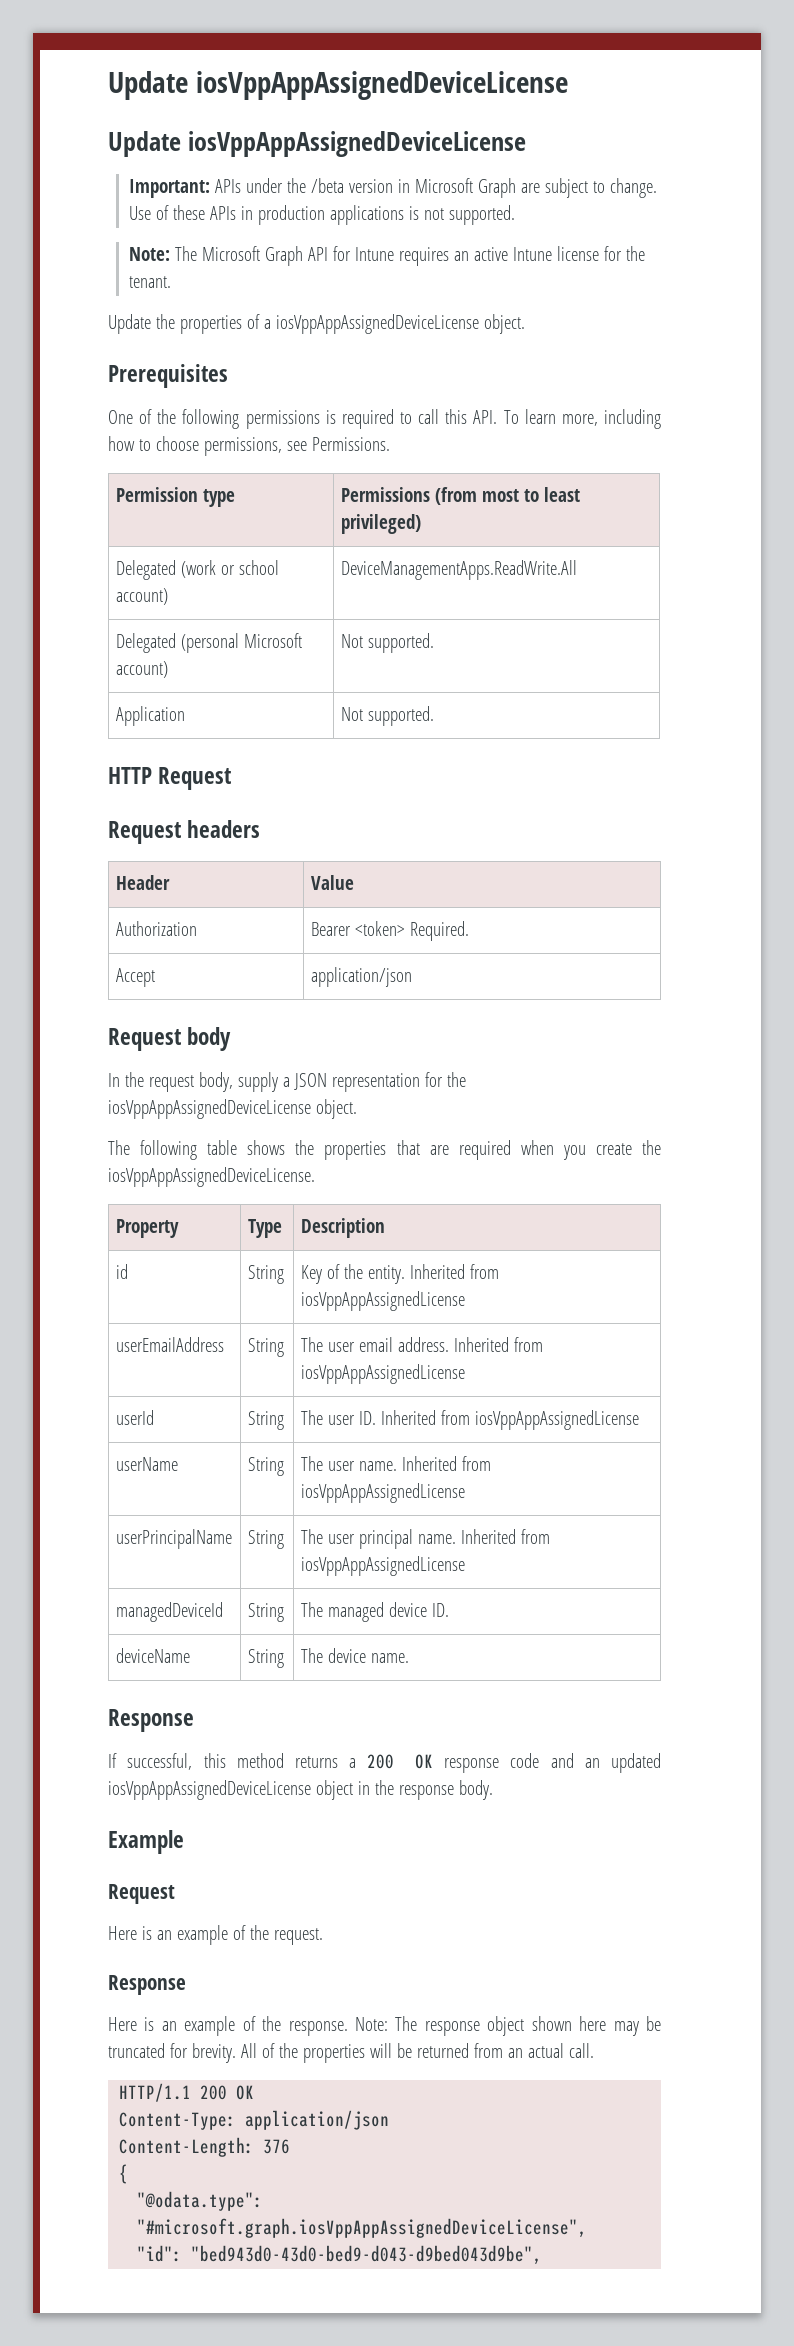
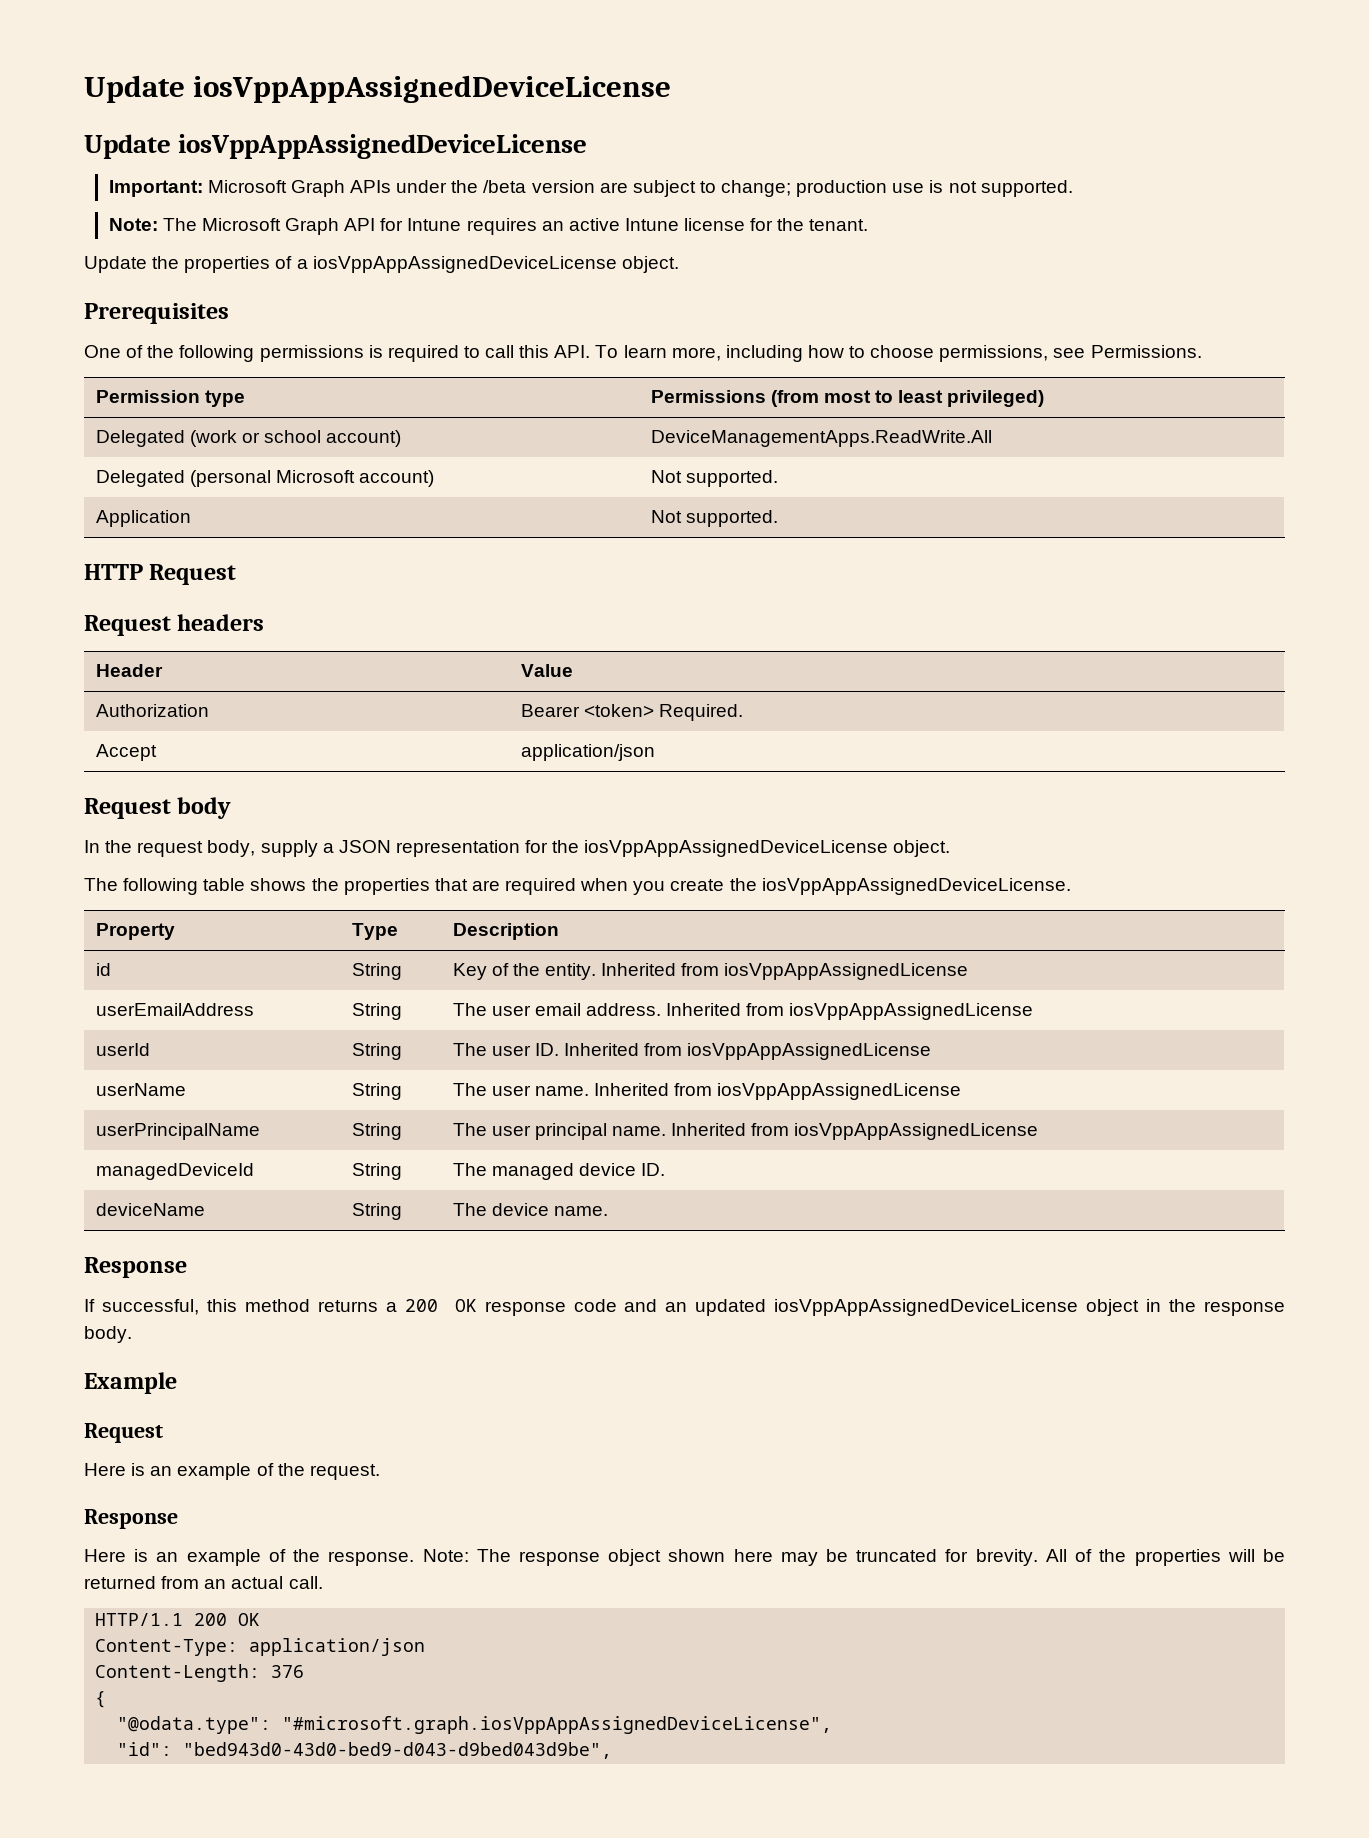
- Important: APIs under the /beta version in Microsoft Graph are subject to change. Use of these APIs in production applications is not supported.
+ Important: Microsoft Graph APIs under the /beta version are subject to change; production use is not supported.

